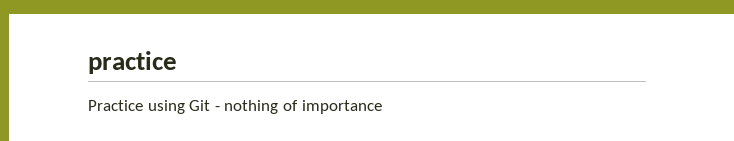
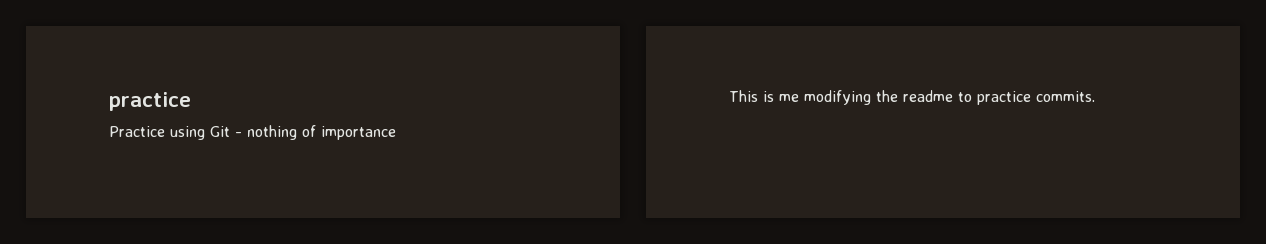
+ This is me modifying the readme to practice commits.

